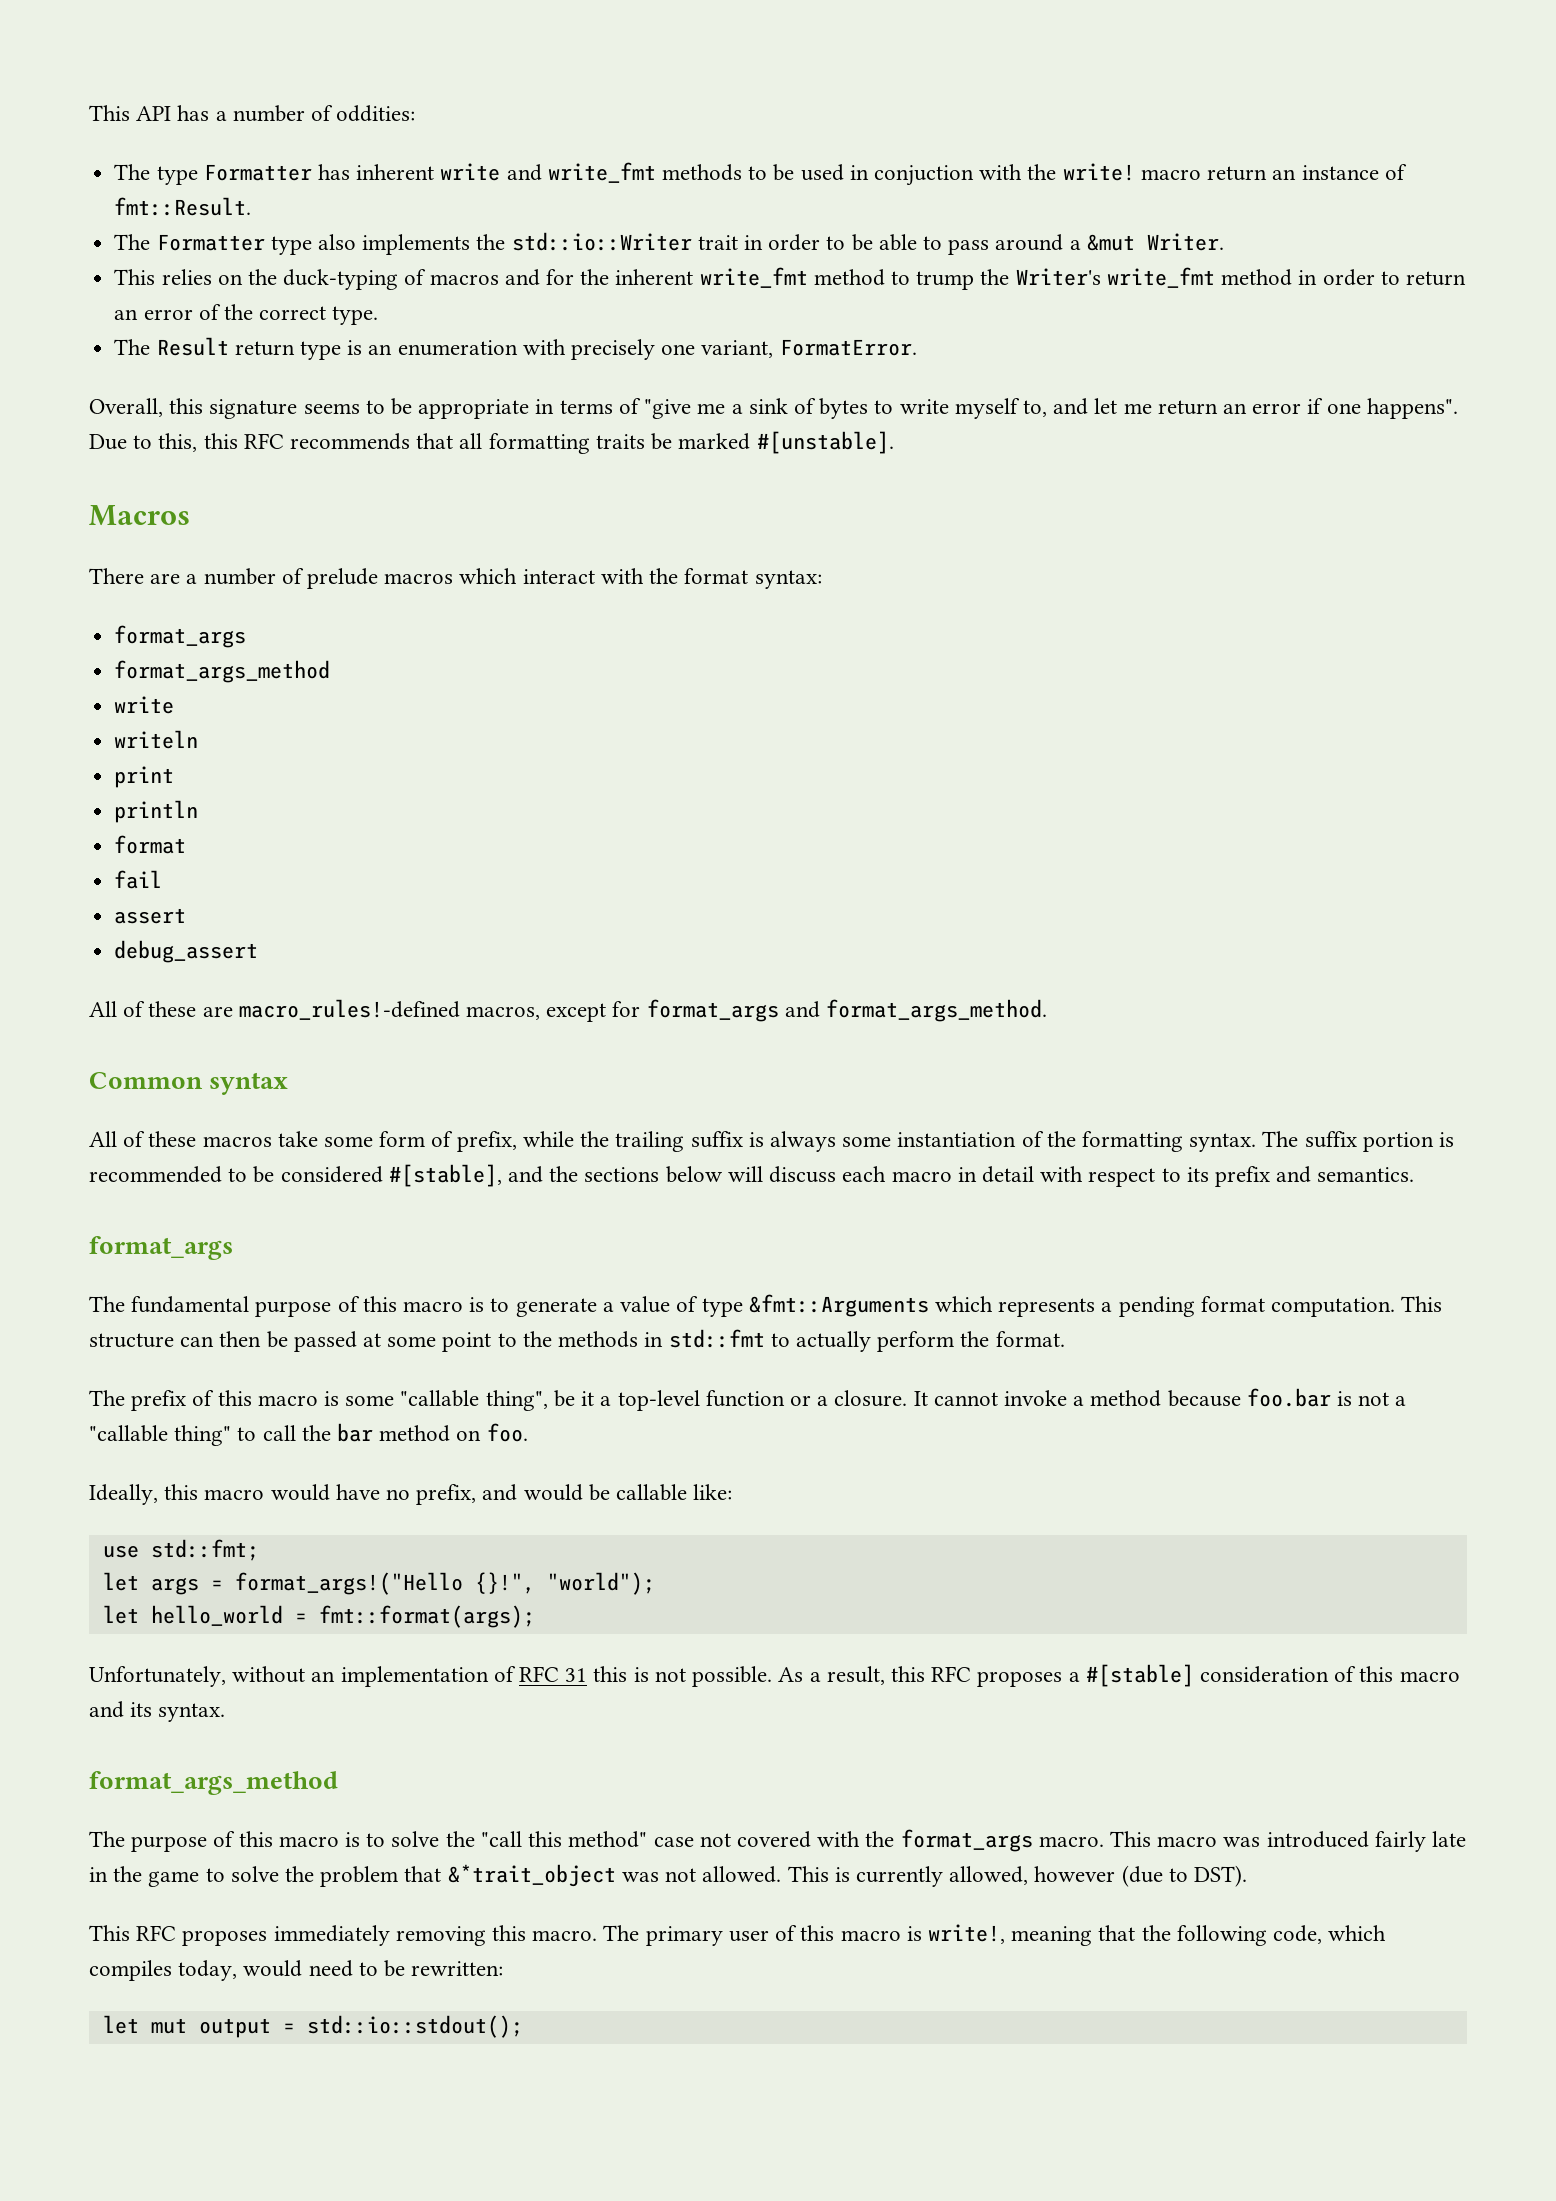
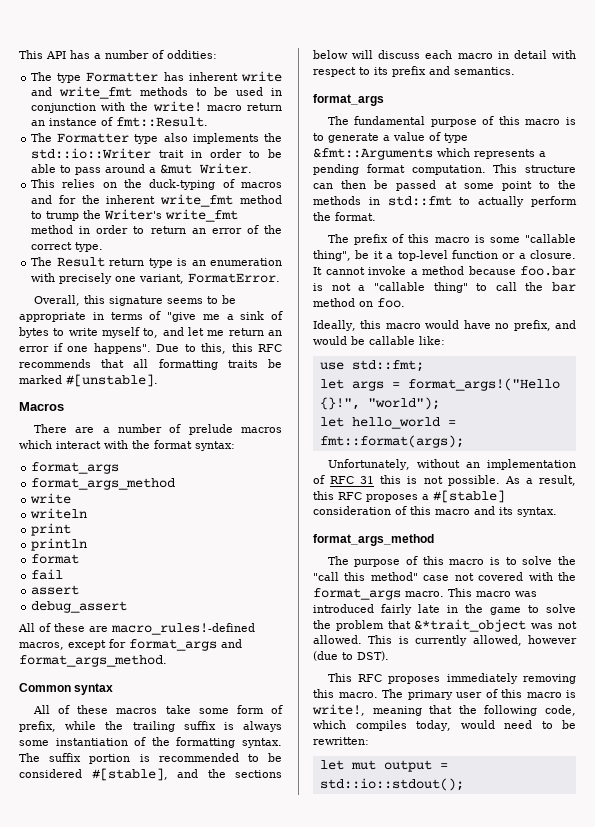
- The type Formatter has inherent write and write_fmt methods to be used in conjuction with the write! macro return an instance of fmt::Result.
+ The type Formatter has inherent write and write_fmt methods to be used in conjunction with the write! macro return an instance of fmt::Result.

